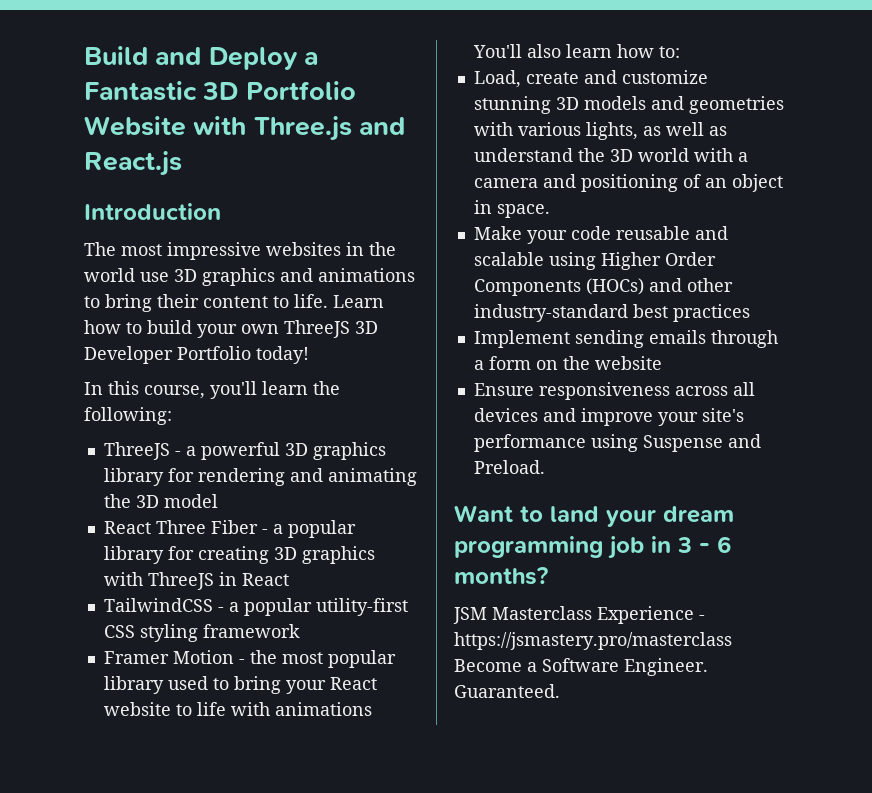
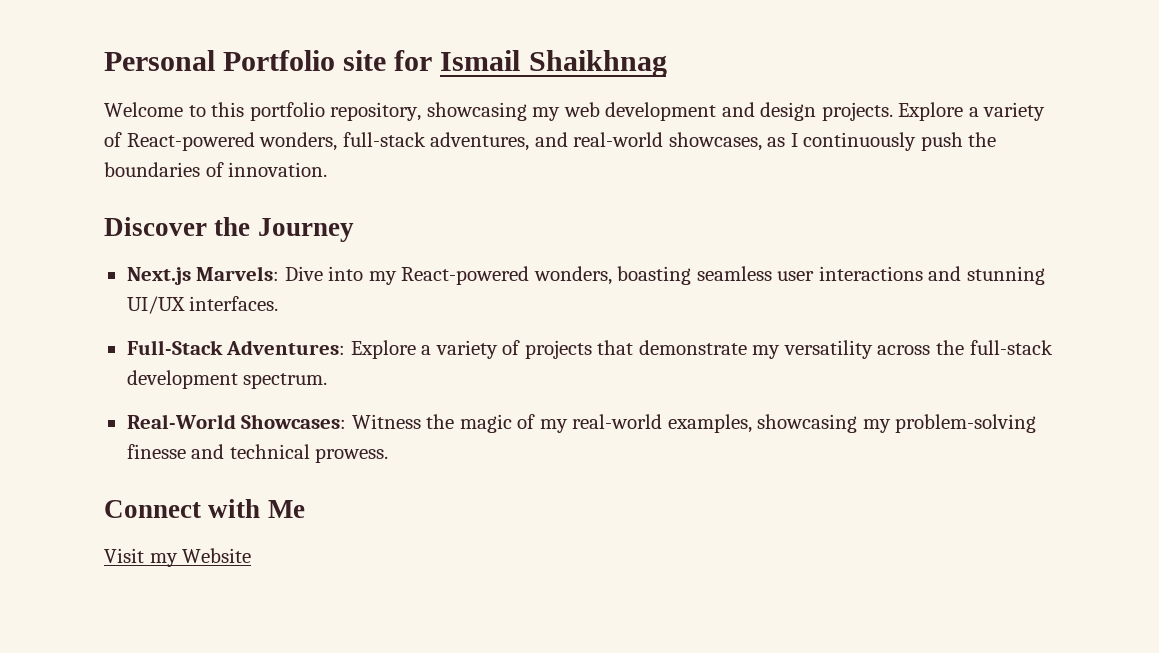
- Build and Deploy a Fantastic 3D Portfolio Website with Three.js and React.js
- Introduction
- The most impressive websites in the world use 3D graphics and animations to bring their content to life. Learn how to build your own ThreeJS 3D Developer Portfolio today!
- In this course, you'll learn the following:
- ThreeJS - a powerful 3D graphics library for rendering and animating the 3D model
- React Three Fiber - a popular library for creating 3D graphics with ThreeJS in React
- TailwindCSS - a popular utility-first CSS styling framework
- Framer Motion - the most popular library used to bring your React website to life with animations You'll also learn how to:
- Load, create and customize stunning 3D models and geometries with various lights, as well as understand the 3D world with a camera and positioning of an object in space.
- Make your code reusable and scalable using Higher Order Components (HOCs) and other industry-standard best practices
- Implement sending emails through a form on the website
- Ensure responsiveness across all devices and improve your site's performance using Suspense and Preload.
- Want to land your dream programming job in 3 - 6 months?
- JSM Masterclass Experience - https://jsmastery.pro/masterclass Become a Software Engineer. Guaranteed.
+ Personal Portfolio site for Ismail Shaikhnag
+ Welcome to this portfolio repository, showcasing my web development and design projects. Explore a variety of React-powered wonders, full-stack adventures, and real-world showcases, as I continuously push the boundaries of innovation.
+ Discover the Journey
+ Next.js Marvels: Dive into my React-powered wonders, boasting seamless user interactions and stunning UI/UX interfaces.
+ Full-Stack Adventures: Explore a variety of projects that demonstrate my versatility across the full-stack development spectrum.
+ Real-World Showcases: Witness the magic of my real-world examples, showcasing my problem-solving finesse and technical prowess.
+ Connect with Me
+ Visit my Website

